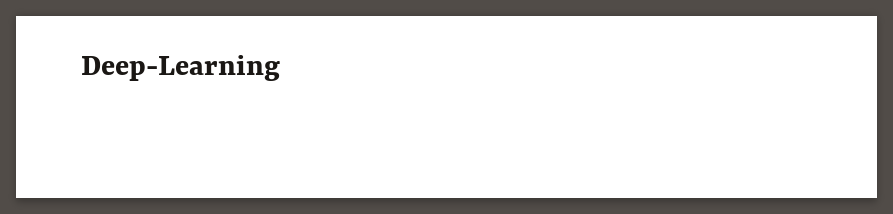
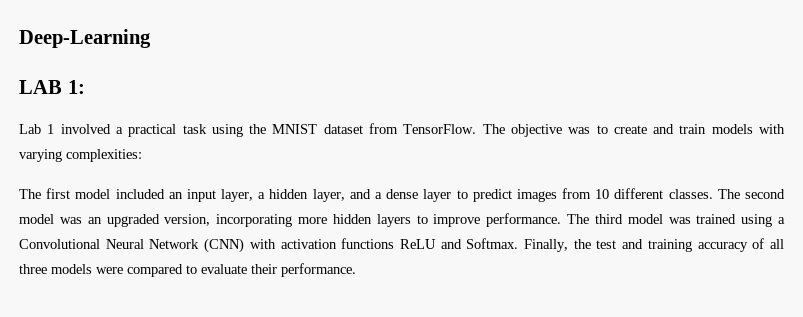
+ LAB 1:
+ Lab 1 involved a practical task using the MNIST dataset from TensorFlow. The objective was to create and train models with varying complexities:
+ The first model included an input layer, a hidden layer, and a dense layer to predict images from 10 different classes. The second model was an upgraded version, incorporating more hidden layers to improve performance. The third model was trained using a Convolutional Neural Network (CNN) with activation functions ReLU and Softmax. Finally, the test and training accuracy of all three models were compared to evaluate their performance.

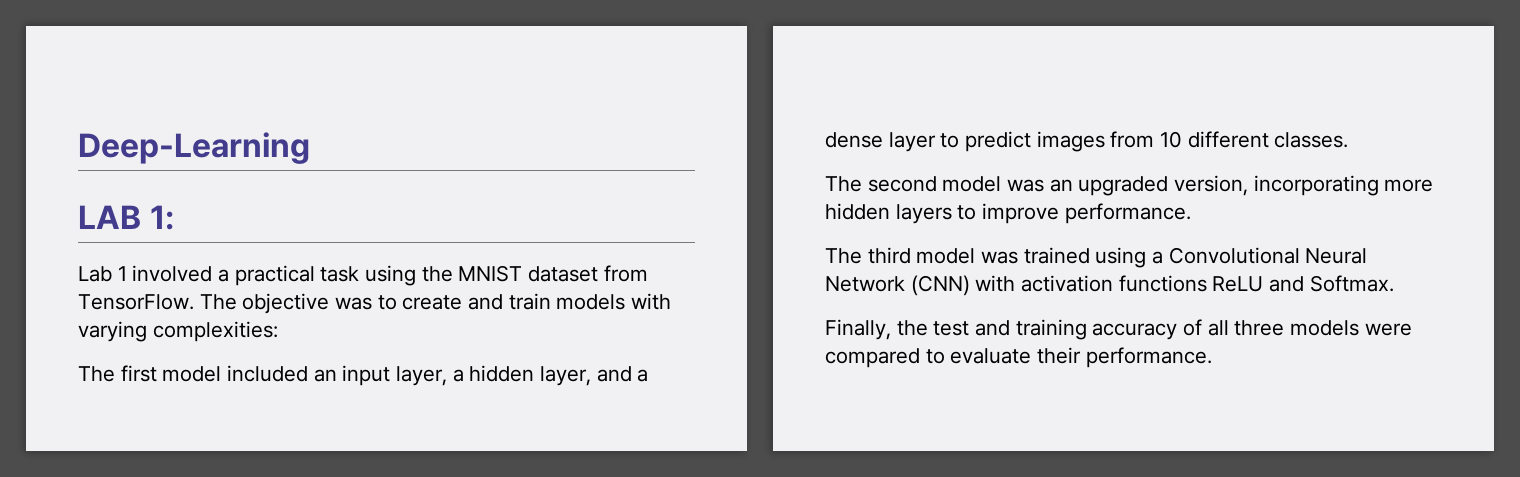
- The first model included an input layer, a hidden layer, and a dense layer to predict images from 10 different classes. The second model was an upgraded version, incorporating more hidden layers to improve performance. The third model was trained using a Convolutional Neural Network (CNN) with activation functions ReLU and Softmax. Finally, the test and training accuracy of all three models were compared to evaluate their performance.
+ The first model included an input layer, a hidden layer, and a dense layer to predict images from 10 different classes.
+ The second model was an upgraded version, incorporating more hidden layers to improve performance.
+ The third model was trained using a Convolutional Neural Network (CNN) with activation functions ReLU and Softmax.
+ Finally, the test and training accuracy of all three models were compared to evaluate their performance.

